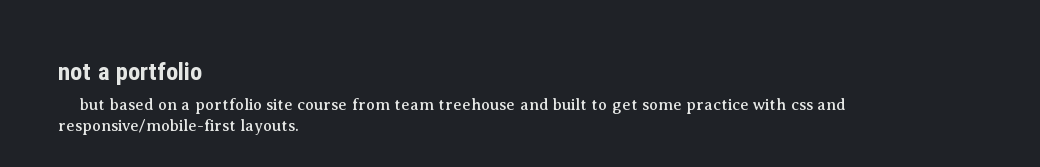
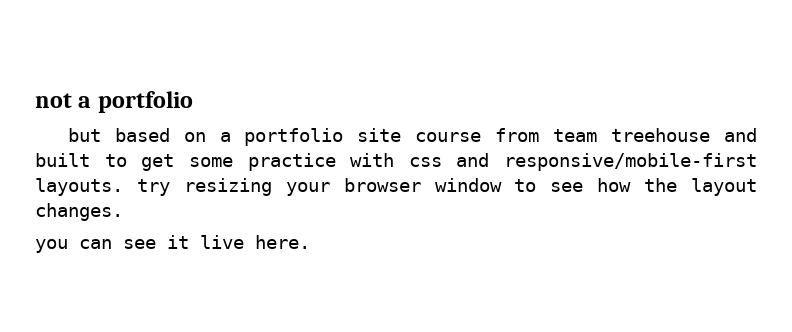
- but based on a portfolio site course from team treehouse and built to get some practice with css and responsive/mobile-first layouts.
+ but based on a portfolio site course from team treehouse and built to get some practice with css and responsive/mobile-first layouts. try resizing your browser window to see how the layout changes.
+ you can see it live here.

